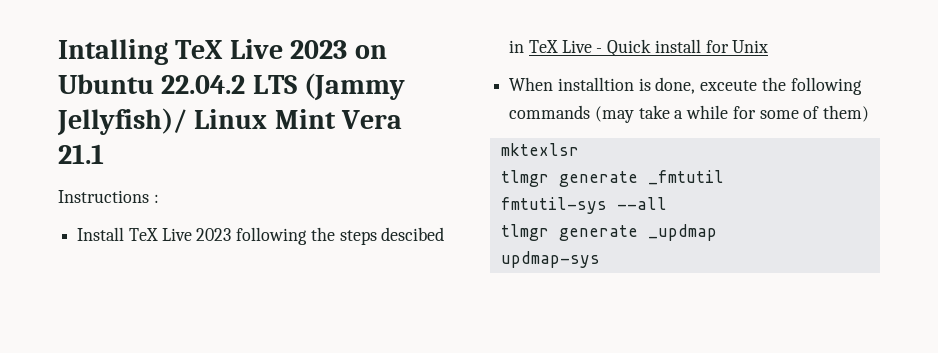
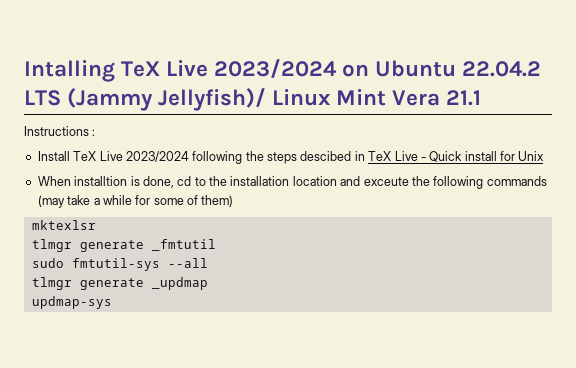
- Intalling TeX Live 2023 on Ubuntu 22.04.2 LTS (Jammy Jellyfish)/ Linux Mint Vera 21.1
+ Intalling TeX Live 2023/2024 on Ubuntu 22.04.2 LTS (Jammy Jellyfish)/ Linux Mint Vera 21.1
- Install TeX Live 2023 following the steps descibed in TeX Live - Quick install for Unix
+ Install TeX Live 2023/2024 following the steps descibed in TeX Live - Quick install for Unix
- When installtion is done, exceute the following commands (may take a while for some of them)
+ When installtion is done, cd to the installation location and exceute the following commands (may take a while for some of them)
- fmtutil-sys --all
+ sudo fmtutil-sys --all

